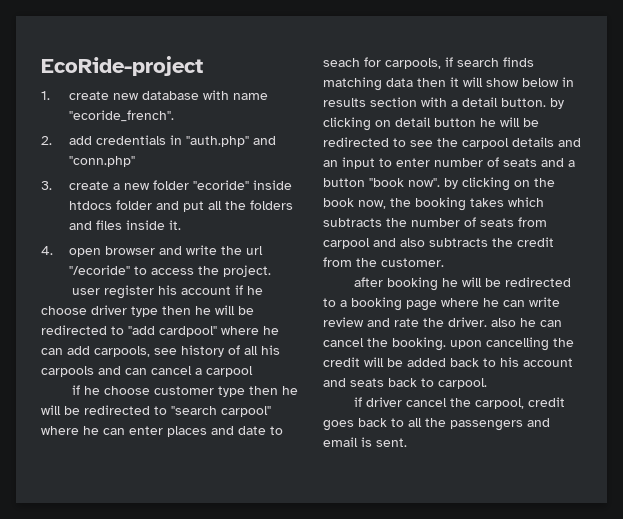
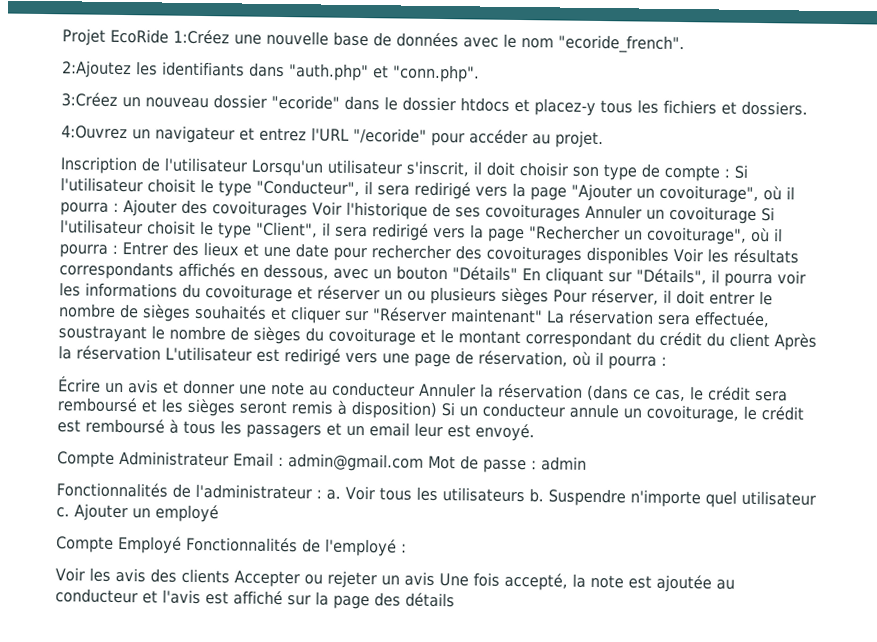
- EcoRide-project
- 1. create new database with name "ecoride_french".
- 2. add credentials in "auth.php" and "conn.php"
- 3. create a new folder "ecoride" inside htdocs folder and put all the folders and files inside it.
- 4. open browser and write the url "/ecoride" to access the project.
- user register his account if he choose driver type then he will be redirected to "add cardpool" where he can add carpools, see history of all his carpools and can cancel a carpool
- if he choose customer type then he will be redirected to "search carpool" where he can enter places and date to seach for carpools, if search finds matching data then it will show below in results section with a detail button. by clicking on detail button he will be redirected to see the carpool details and an input to enter number of seats and a button "book now". by clicking on the book now, the booking takes which subtracts the number of seats from carpool and also subtracts the credit from the customer.
- after booking he will be redirected to a booking page where he can write review and rate the driver. also he can cancel the booking. upon cancelling the credit will be added back to his account and seats back to carpool.
- if driver cancel the carpool, credit goes back to all the passengers and email is sent.
+ Projet EcoRide 1:Créez une nouvelle base de données avec le nom "ecoride_french".
+ 2:Ajoutez les identifiants dans "auth.php" et "conn.php".
+ 3:Créez un nouveau dossier "ecoride" dans le dossier htdocs et placez-y tous les fichiers et dossiers.
+ 4:Ouvrez un navigateur et entrez l'URL "/ecoride" pour accéder au projet.
+ Inscription de l'utilisateur Lorsqu'un utilisateur s'inscrit, il doit choisir son type de compte : Si l'utilisateur choisit le type "Conducteur", il sera redirigé vers la page "Ajouter un covoiturage", où il pourra : Ajouter des covoiturages Voir l'historique de ses covoiturages Annuler un covoiturage Si l'utilisateur choisit le type "Client", il sera redirigé vers la page "Rechercher un covoiturage", où il pourra : Entrer des lieux et une date pour rechercher des covoiturages disponibles Voir les résultats correspondants affichés en dessous, avec un bouton "Détails" En cliquant sur "Détails", il pourra voir les informations du covoiturage et réserver un ou plusieurs sièges Pour réserver, il doit entrer le nombre de sièges souhaités et cliquer sur "Réserver maintenant" La réservation sera effectuée, soustrayant le nombre de sièges du covoiturage et le montant correspondant du crédit du client Après la réservation L'utilisateur est redirigé vers une page de réservation, où il pourra :
+ Écrire un avis et donner une note au conducteur Annuler la réservation (dans ce cas, le crédit sera remboursé et les sièges seront remis à disposition) Si un conducteur annule un covoiturage, le crédit est remboursé à tous les passagers et un email leur est envoyé.
+ Compte Administrateur Email : admin@gmail.com Mot de passe : admin
+ Fonctionnalités de l'administrateur : a. Voir tous les utilisateurs b. Suspendre n'importe quel utilisateur c. Ajouter un employé
+ Compte Employé Fonctionnalités de l'employé :
+ Voir les avis des clients Accepter ou rejeter un avis Une fois accepté, la note est ajoutée au conducteur et l'avis est affiché sur la page des détails

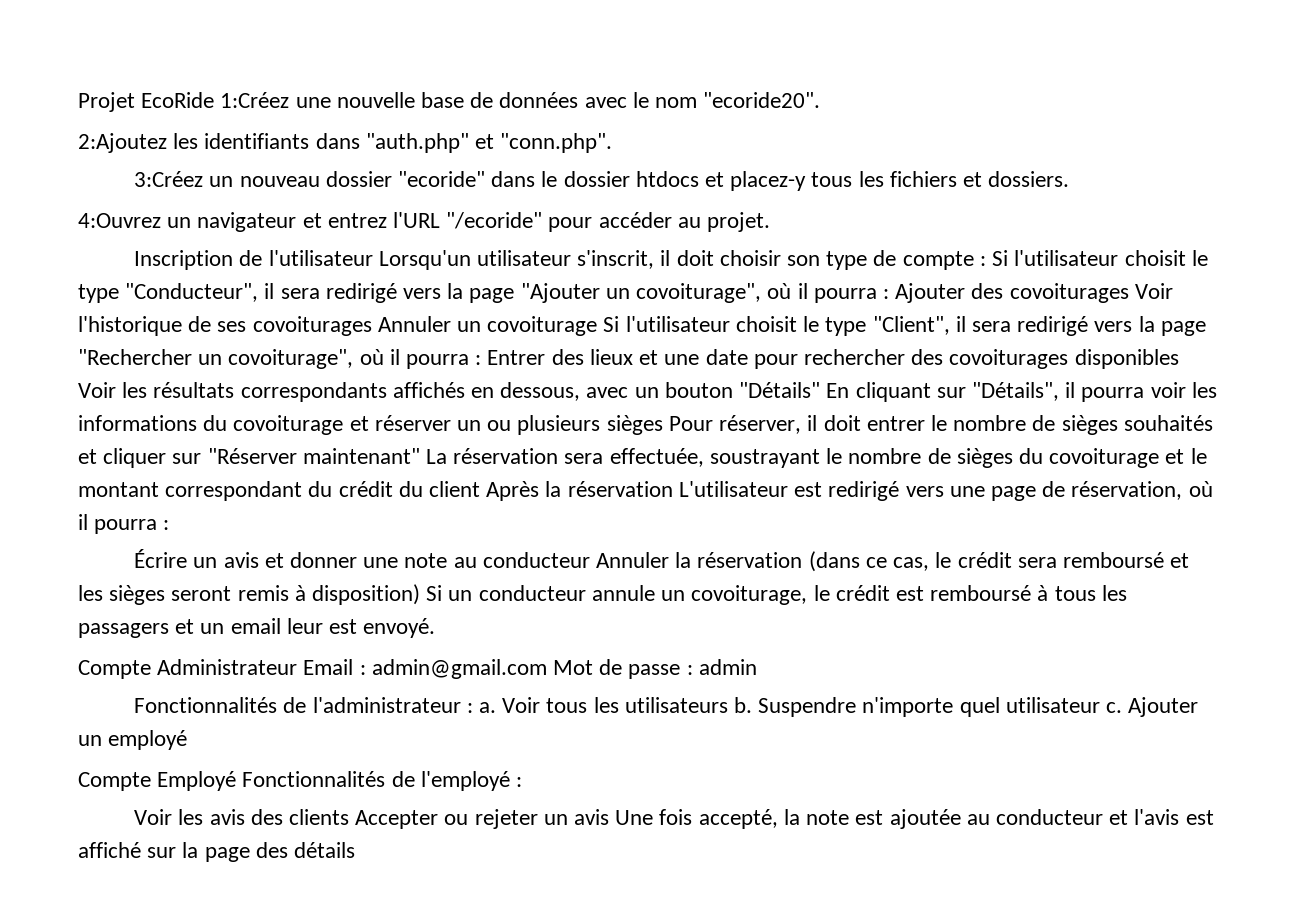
- Projet EcoRide 1:Créez une nouvelle base de données avec le nom "ecoride_french".
+ Projet EcoRide 1:Créez une nouvelle base de données avec le nom "ecoride20".

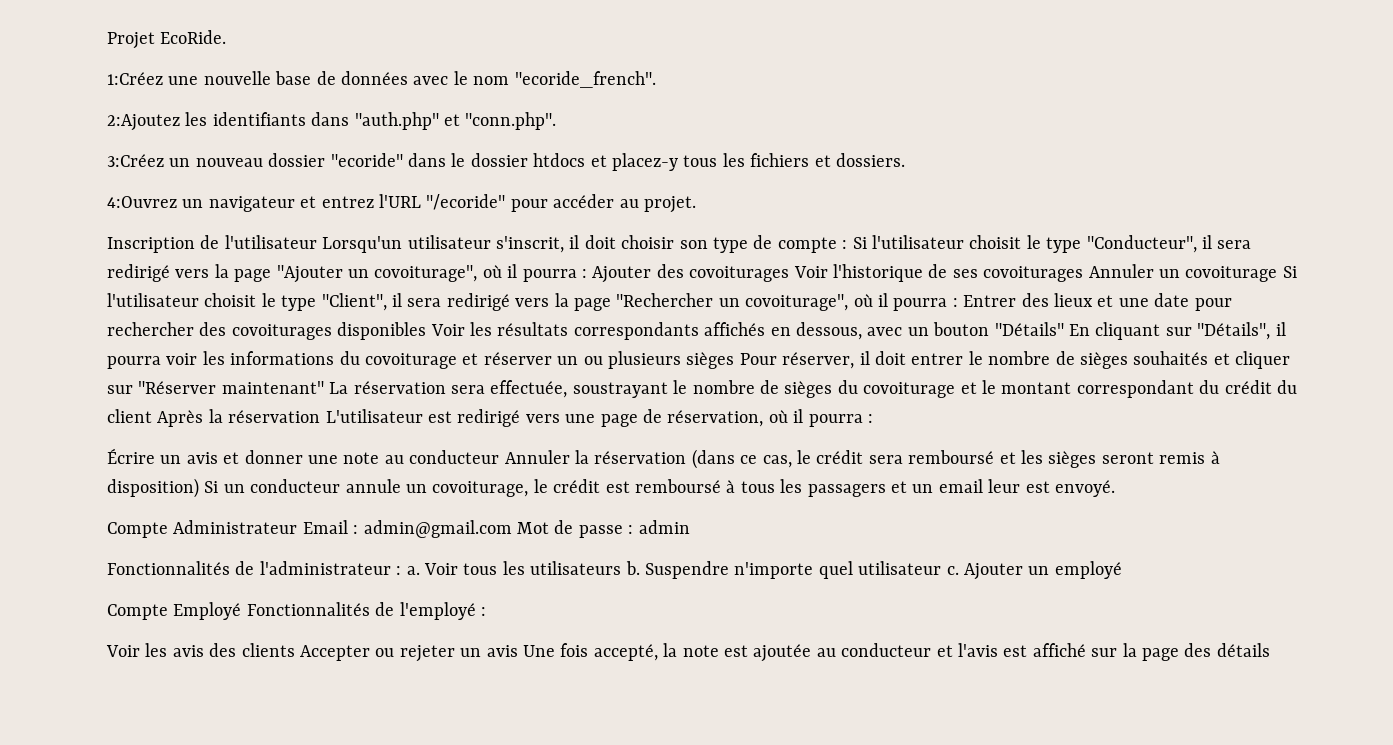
- Projet EcoRide 1:Créez une nouvelle base de données avec le nom "ecoride20".
+ Projet EcoRide.
+ 1:Créez une nouvelle base de données avec le nom "ecoride_french".

